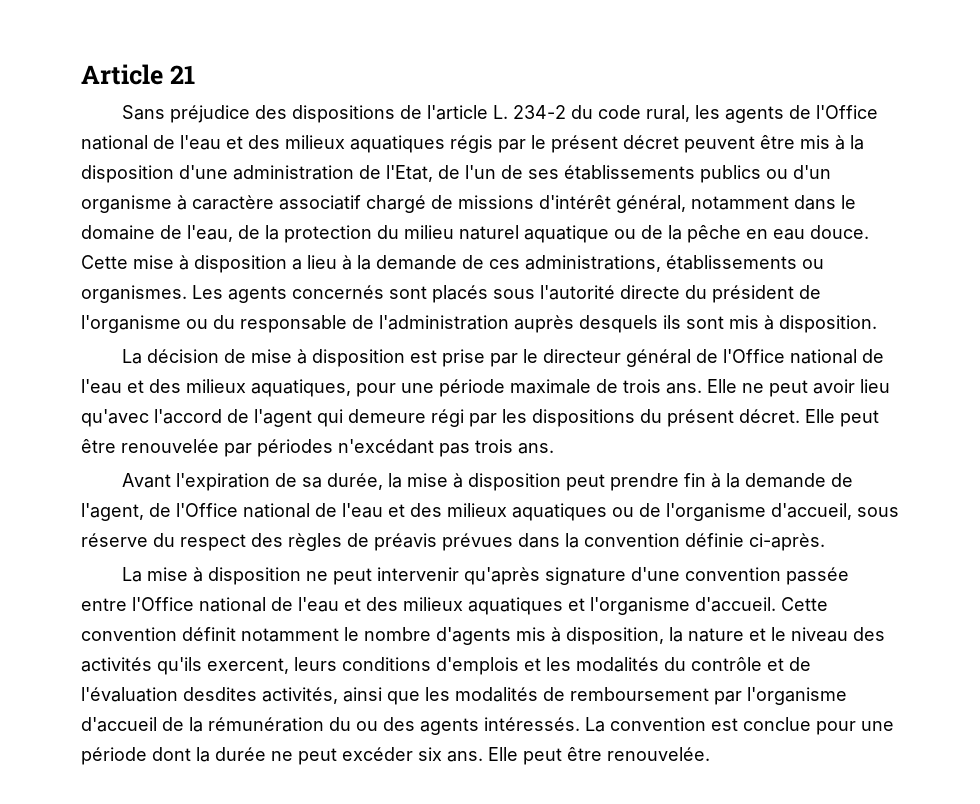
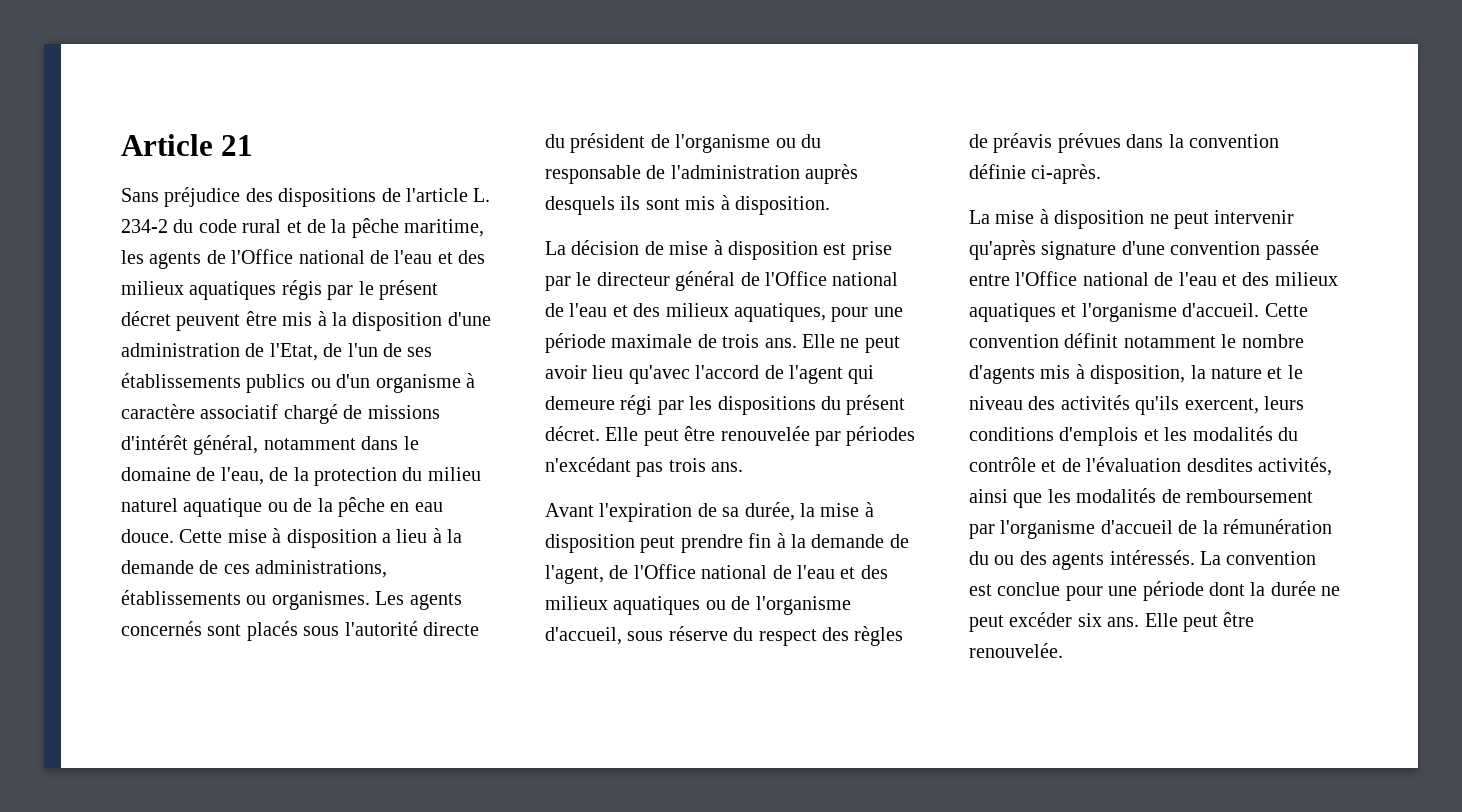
- Sans préjudice des dispositions de l'article L. 234-2 du code rural, les agents de l'Office national de l'eau et des milieux aquatiques régis par le présent décret peuvent être mis à la disposition d'une administration de l'Etat, de l'un de ses établissements publics ou d'un organisme à caractère associatif chargé de missions d'intérêt général, notamment dans le domaine de l'eau, de la protection du milieu naturel aquatique ou de la pêche en eau douce.
+ Sans préjudice des dispositions de l'article L. 234-2 du code rural et de la pêche maritime, les agents de l'Office national de l'eau et des milieux aquatiques régis par le présent décret peuvent être mis à la disposition d'une administration de l'Etat, de l'un de ses établissements publics ou d'un organisme à caractère associatif chargé de missions d'intérêt général, notamment dans le domaine de l'eau, de la protection du milieu naturel aquatique ou de la pêche en eau douce.

